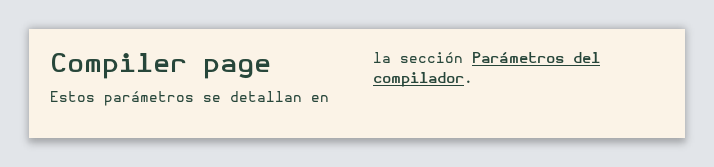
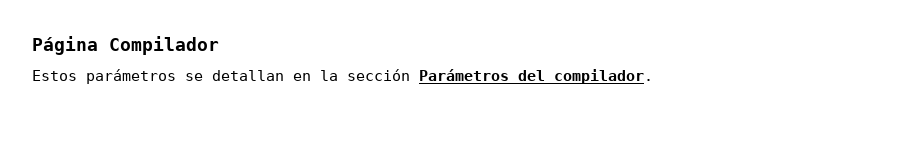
- Compiler page
+ Página Compilador

